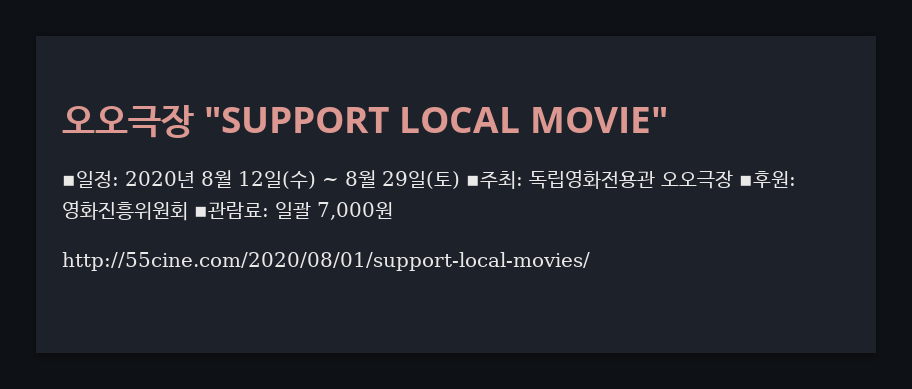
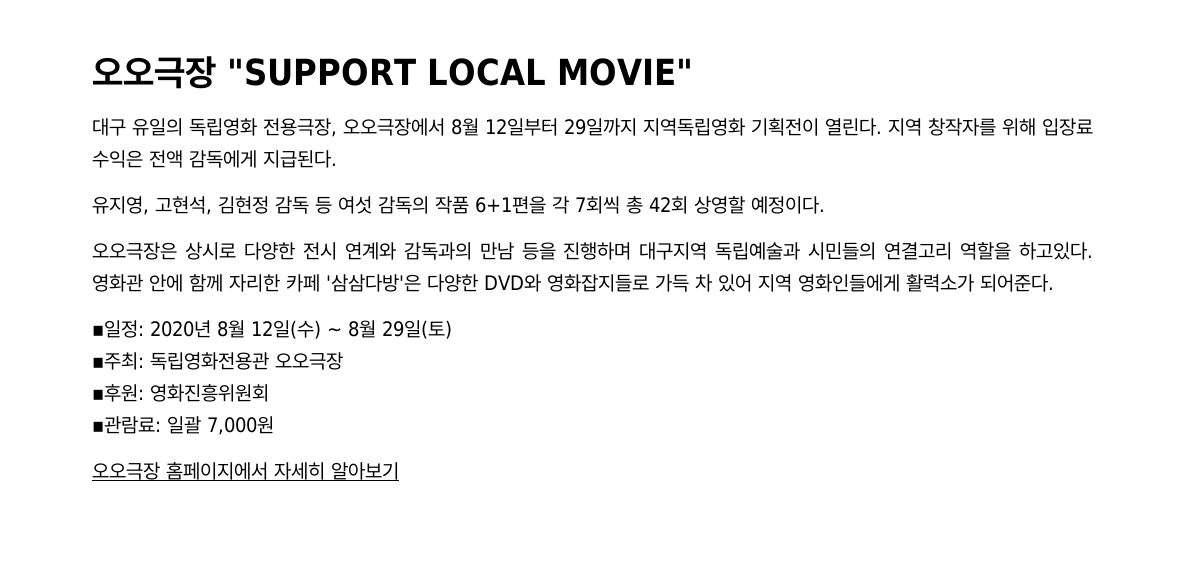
+ 대구 유일의 독립영화 전용극장, 오오극장에서 8월 12일부터 29일까지 지역독립영화 기획전이 열린다. 지역 창작자를 위해 입장료 수익은 전액 감독에게 지급된다.
+ 유지영, 고현석, 김현정 감독 등 여섯 감독의 작품 6+1편을 각 7회씩 총 42회 상영할 예정이다.
+ 오오극장은 상시로 다양한 전시 연계와 감독과의 만남 등을 진행하며 대구지역 독립예술과 시민들의 연결고리 역할을 하고있다. 영화관 안에 함께 자리한 카페 '삼삼다방'은 다양한 DVD와 영화잡지들로 가득 차 있어 지역 영화인들에게 활력소가 되어준다.
- ▪일정: 2020년 8월 12일(수) ~ 8월 29일(토) ▪주최: 독립영화전용관 오오극장 ▪후원: 영화진흥위원회 ▪관람료: 일괄 7,000원
+ ▪일정: 2020년 8월 12일(수) ~ 8월 29일(토)
+ ▪주최: 독립영화전용관 오오극장
+ ▪후원: 영화진흥위원회
+ ▪관람료: 일괄 7,000원
- http://55cine.com/2020/08/01/support-local-movies/
+ 오오극장 홈페이지에서 자세히 알아보기

